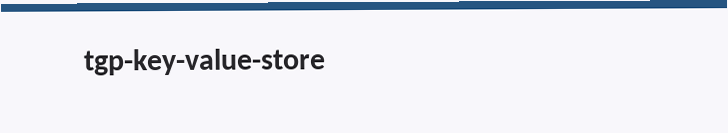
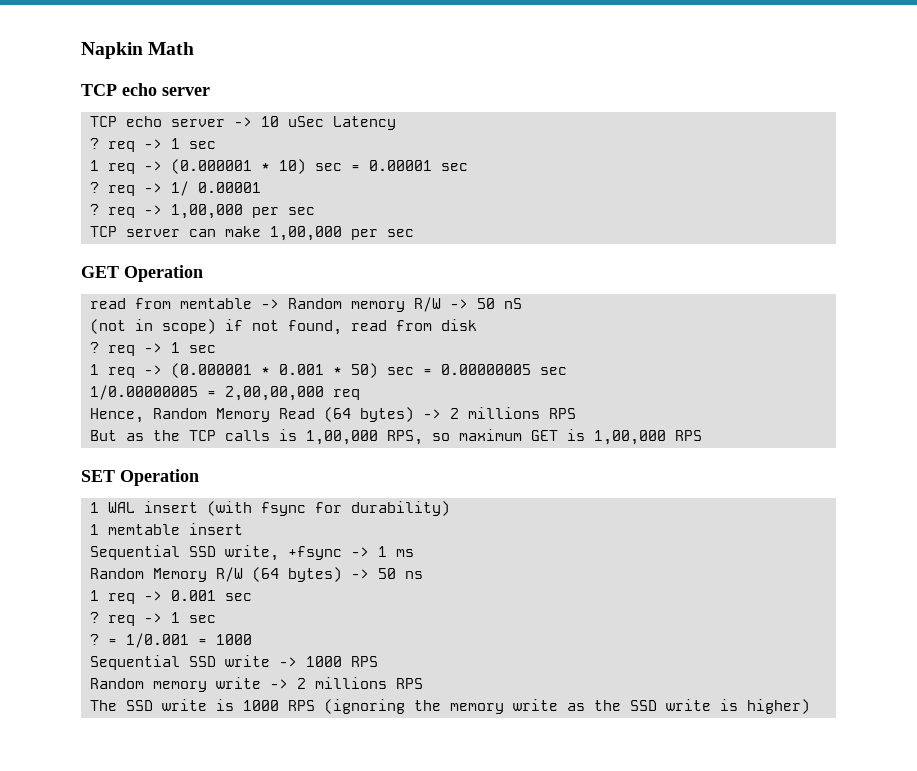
- tgp-key-value-store
+ Napkin Math
+ TCP echo server
+ TCP echo server -> 10 uSec Latency
+ ? req -> 1 sec
+ 1 req -> (0.000001 * 10) sec = 0.00001 sec
+ ? req -> 1/ 0.00001
+ ? req -> 1,00,000 per sec
+ TCP server can make 1,00,000 per sec
+ GET Operation
+ read from memtable -> Random memory R/W -> 50 nS
+ (not in scope) if not found, read from disk
+ ? req -> 1 sec
+ 1 req -> (0.000001 * 0.001 * 50) sec = 0.00000005 sec
+ 1/0.00000005 = 2,00,00,000 req
+ Hence, Random Memory Read (64 bytes) -> 2 millions RPS
+ But as the TCP calls is 1,00,000 RPS, so maximum GET is 1,00,000 RPS
+ SET Operation
+ 1 WAL insert (with fsync for durability)
+ 1 memtable insert
+ Sequential SSD write, +fsync -> 1 ms
+ Random Memory R/W (64 bytes) -> 50 ns
+ 1 req -> 0.001 sec
+ ? req -> 1 sec
+ ? = 1/0.001 = 1000
+ Sequential SSD write -> 1000 RPS
+ Random memory write -> 2 millions RPS
+ The SSD write is 1000 RPS (ignoring the memory write as the SSD write is higher)

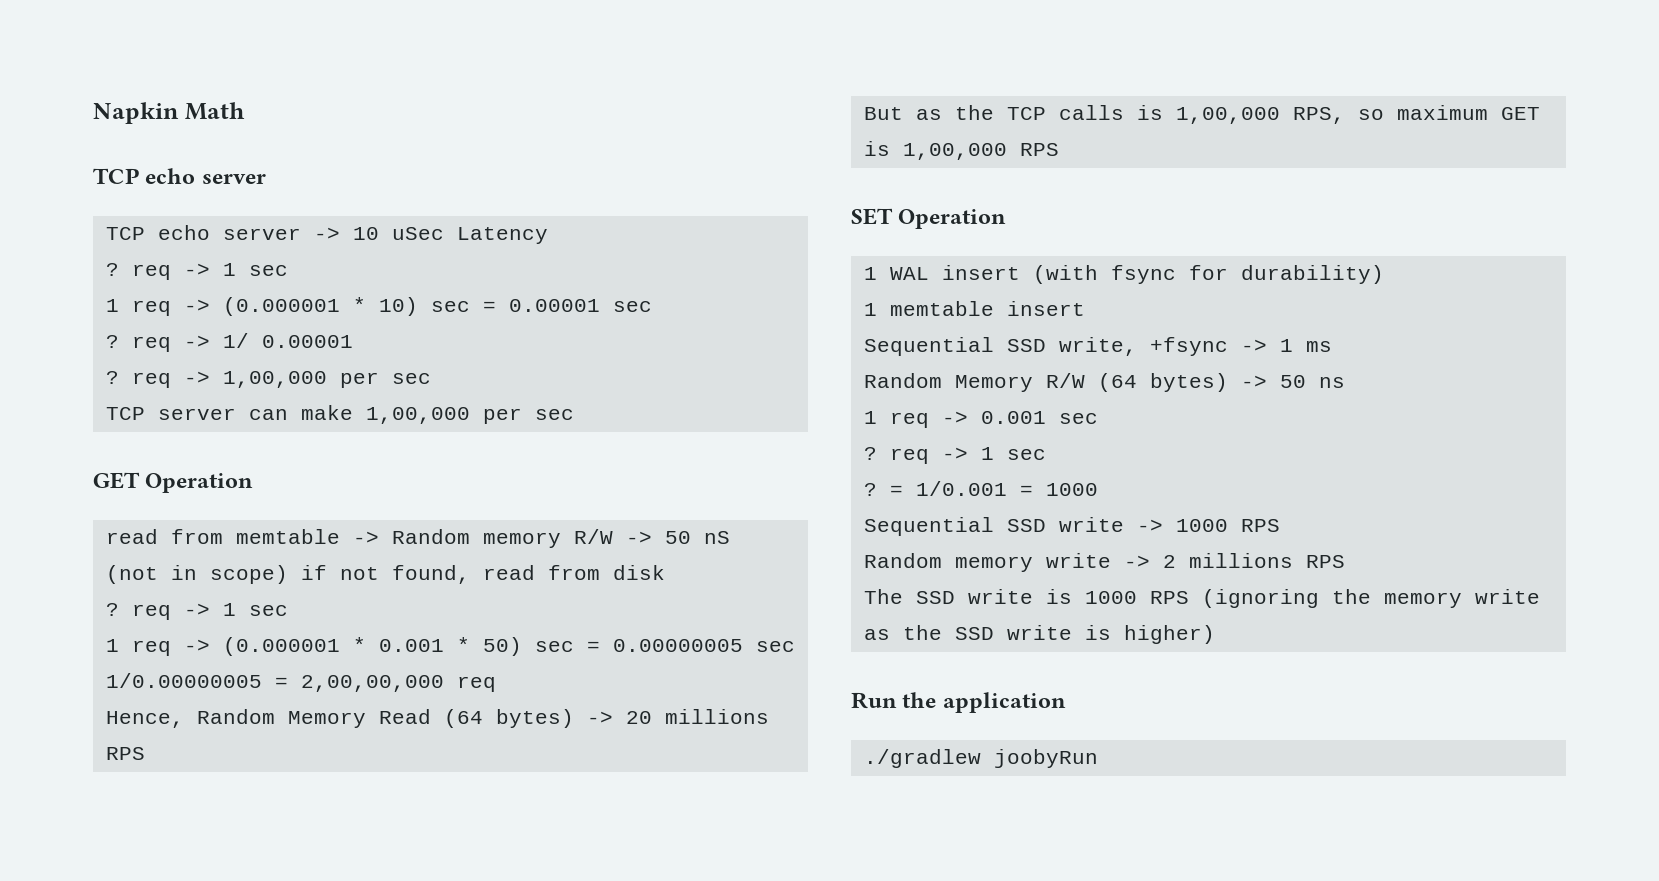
- Hence, Random Memory Read (64 bytes) -> 2 millions RPS
+ Hence, Random Memory Read (64 bytes) -> 20 millions RPS
+ Run the application
+ ./gradlew joobyRun

